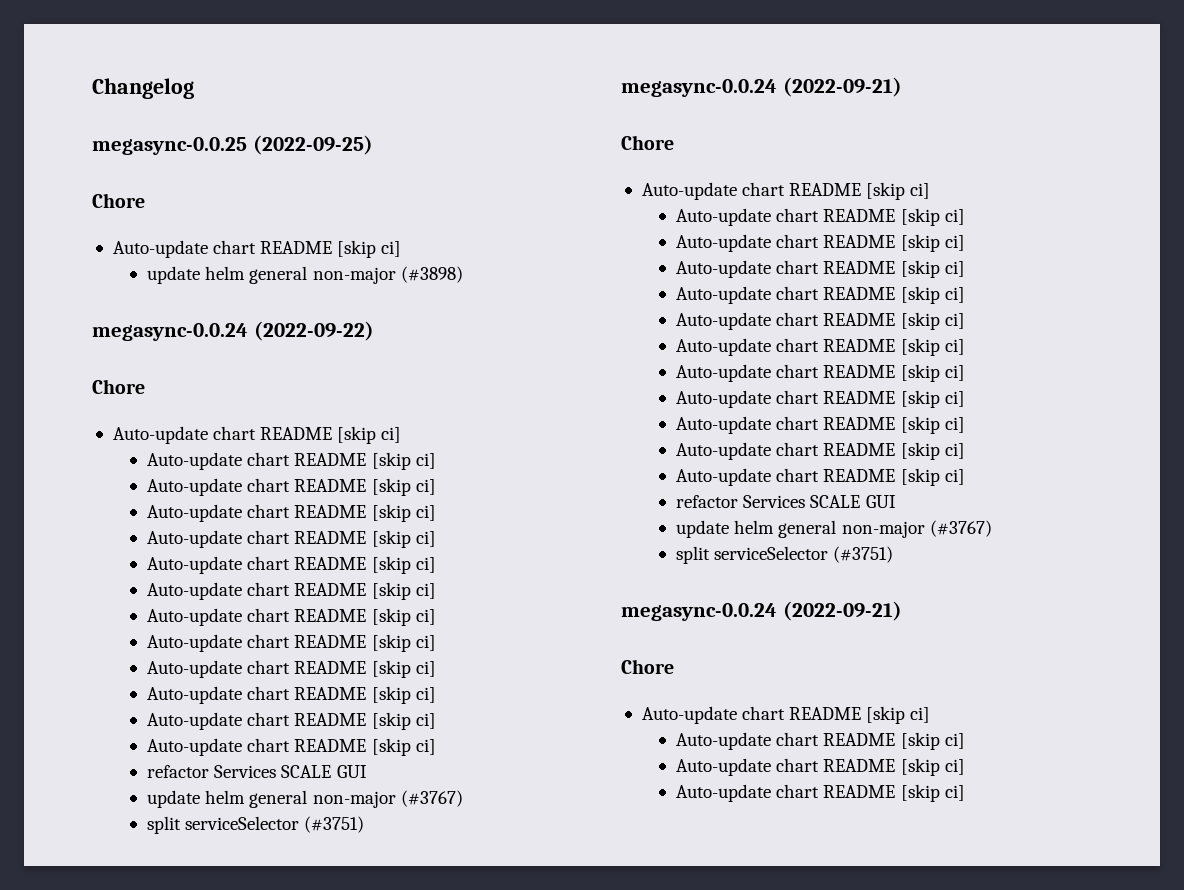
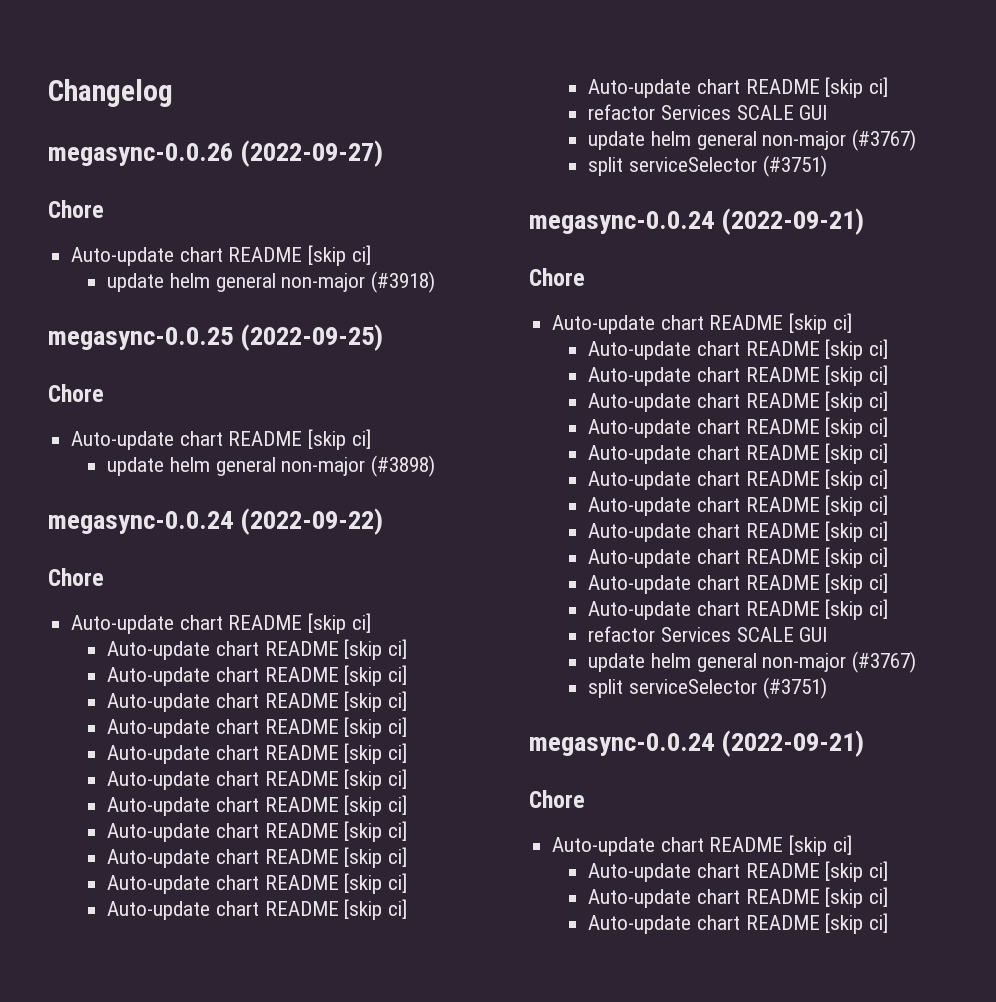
+ megasync-0.0.26 (2022-09-27)
+ Chore
+ Auto-update chart README [skip ci]
+ update helm general non-major (#3918)

